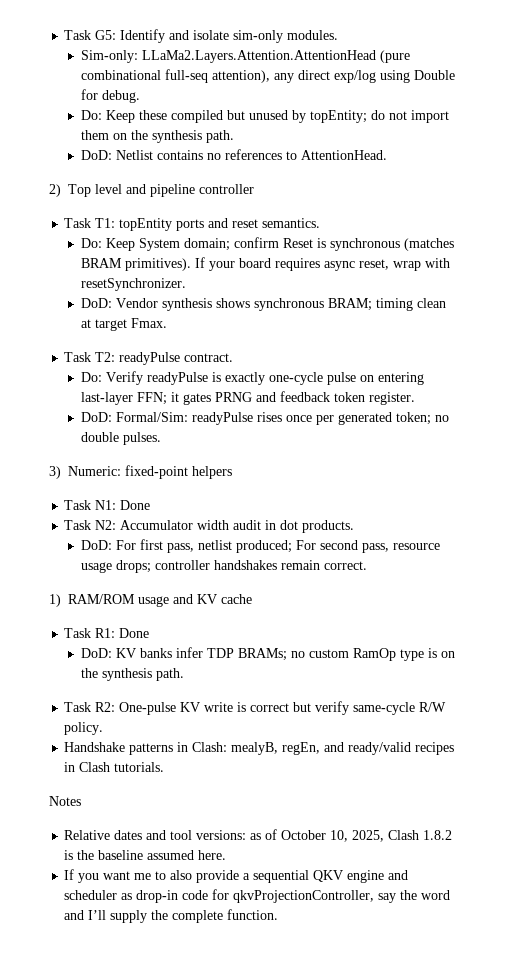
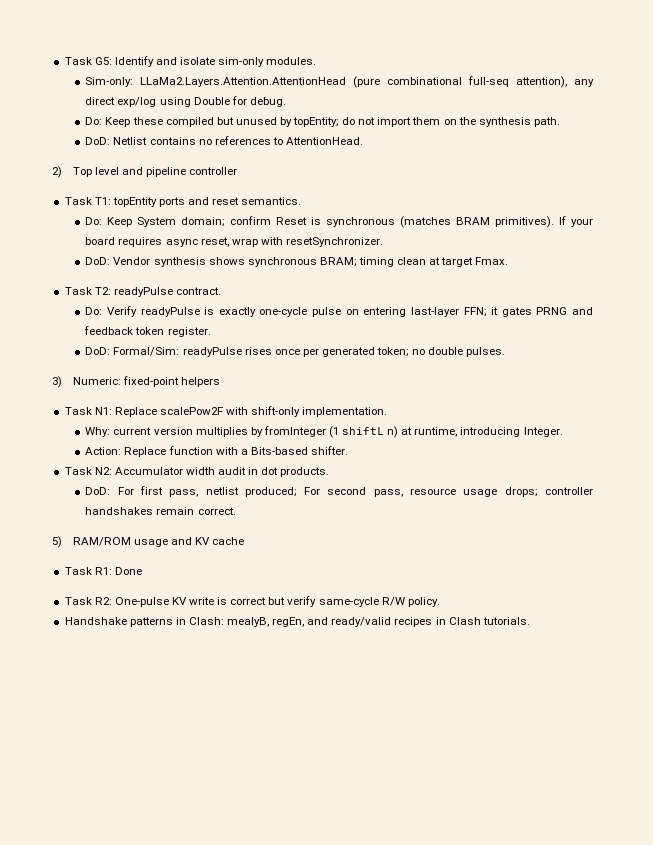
- Task N1: Done
+ Task N1: Replace scalePow2F with shift-only implementation.
+ Why: current version multiplies by fromInteger (1 shiftL n) at runtime, introducing Integer.
+ Action: Replace function with a Bits-based shifter.
- 1) RAM/ROM usage and KV cache
+ 5) RAM/ROM usage and KV cache
- DoD: KV banks infer TDP BRAMs; no custom RamOp type is on the synthesis path.
- Notes
- Relative dates and tool versions: as of October 10, 2025, Clash 1.8.2 is the baseline assumed here.
- If you want me to also provide a sequential QKV engine and scheduler as drop-in code for qkvProjectionController, say the word and I’ll supply the complete function.

